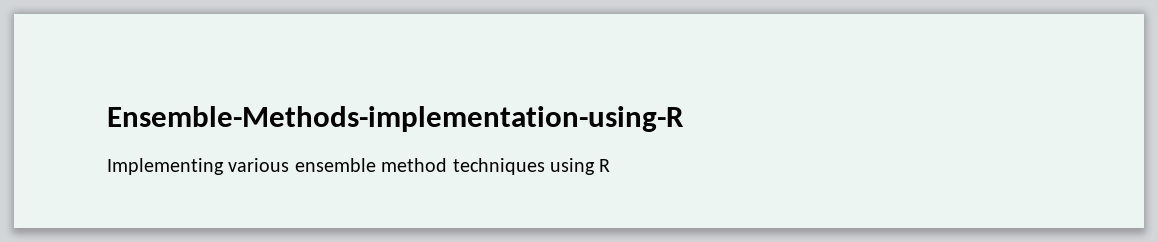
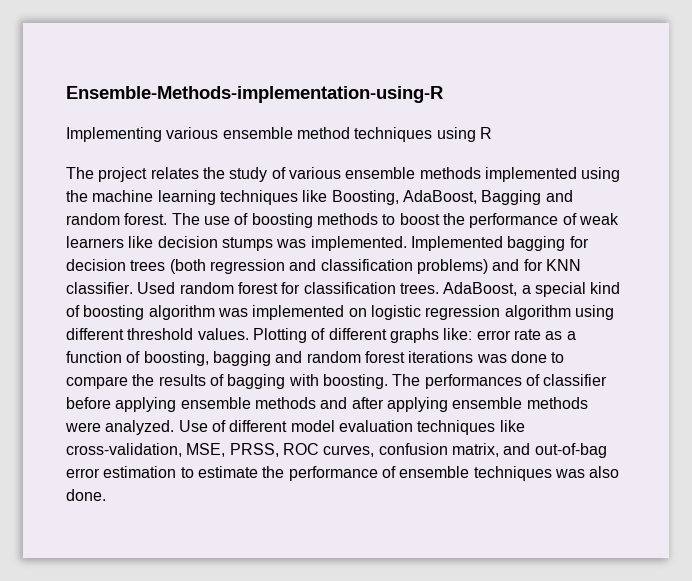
+ The project relates the study of various ensemble methods implemented using the machine learning techniques like Boosting, AdaBoost, Bagging and random forest. The use of boosting methods to boost the performance of weak learners like decision stumps was implemented. Implemented bagging for decision trees (both regression and classification problems) and for KNN classifier. Used random forest for classification trees. AdaBoost, a special kind of boosting algorithm was implemented on logistic regression algorithm using different threshold values. Plotting of different graphs like: error rate as a function of boosting, bagging and random forest iterations was done to compare the results of bagging with boosting. The performances of classifier before applying ensemble methods and after applying ensemble methods were analyzed. Use of different model evaluation techniques like cross-validation, MSE, PRSS, ROC curves, confusion matrix, and out-of-bag error estimation to estimate the performance of ensemble techniques was also done.

